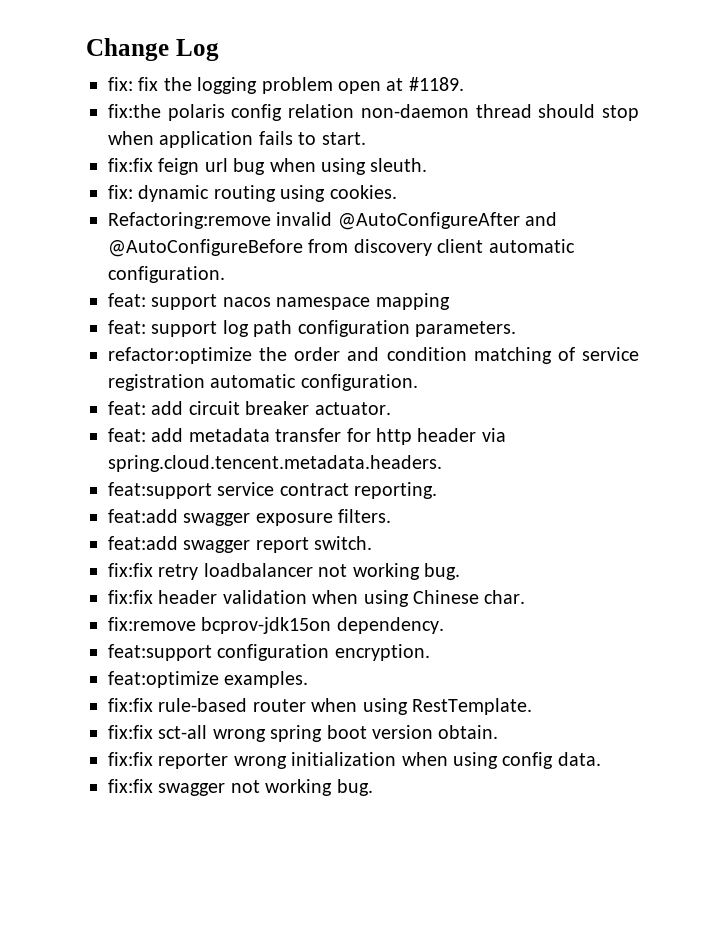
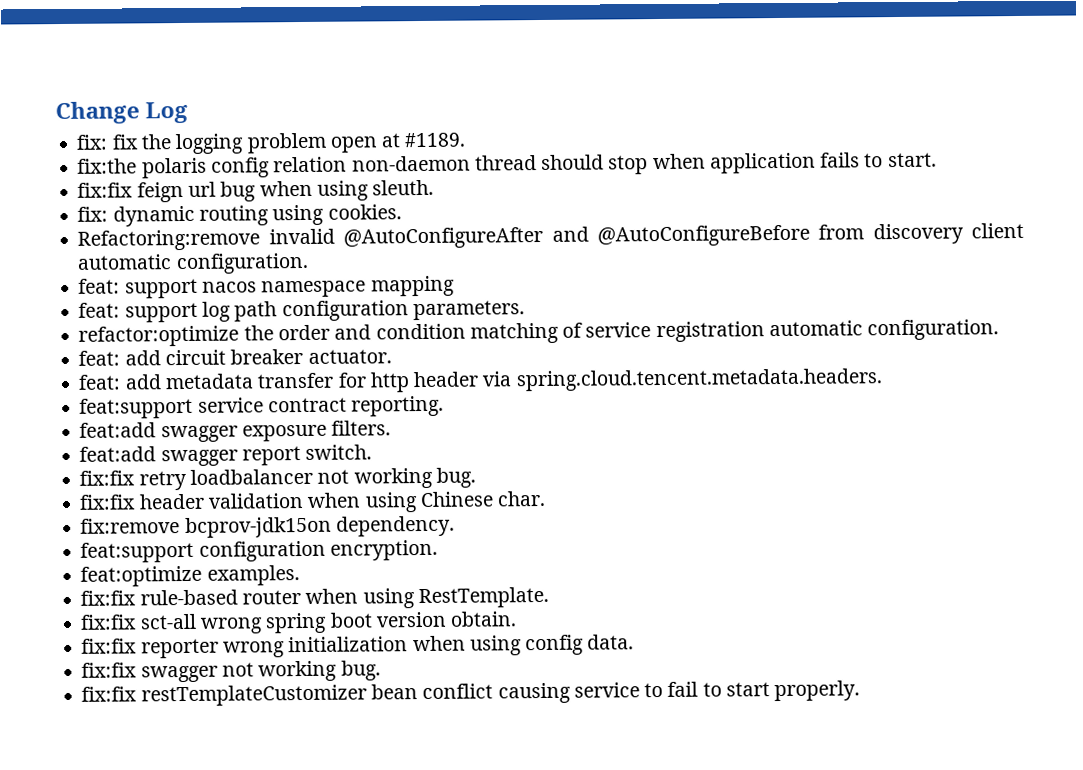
+ fix:fix restTemplateCustomizer bean conflict causing service to fail to start properly.

